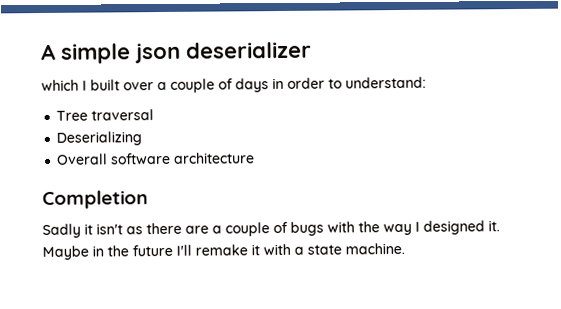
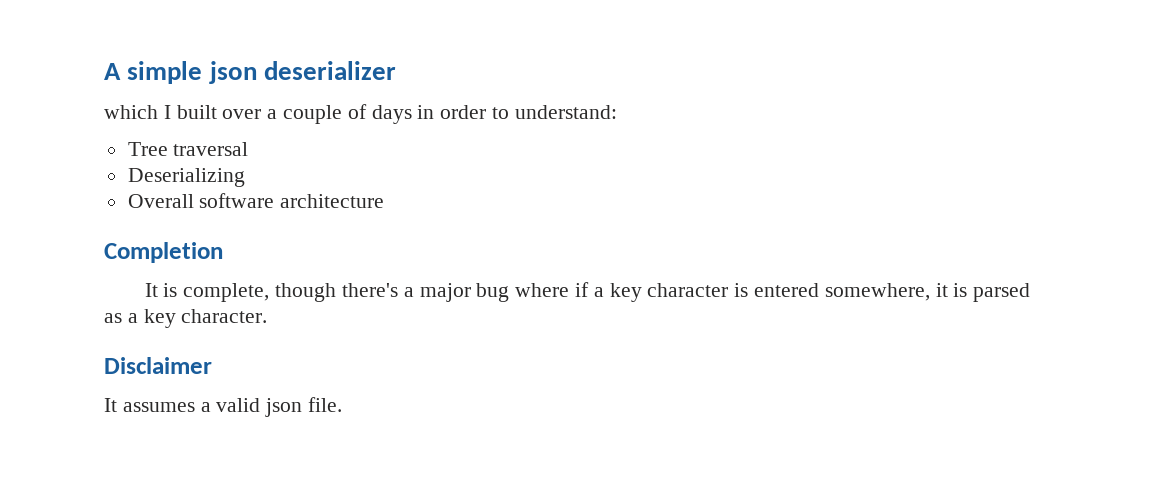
- Sadly it isn't as there are a couple of bugs with the way I designed it. Maybe in the future I'll remake it with a state machine.
+ It is complete, though there's a major bug where if a key character is entered somewhere, it is parsed as a key character.
+ Disclaimer
+ It assumes a valid json file.

